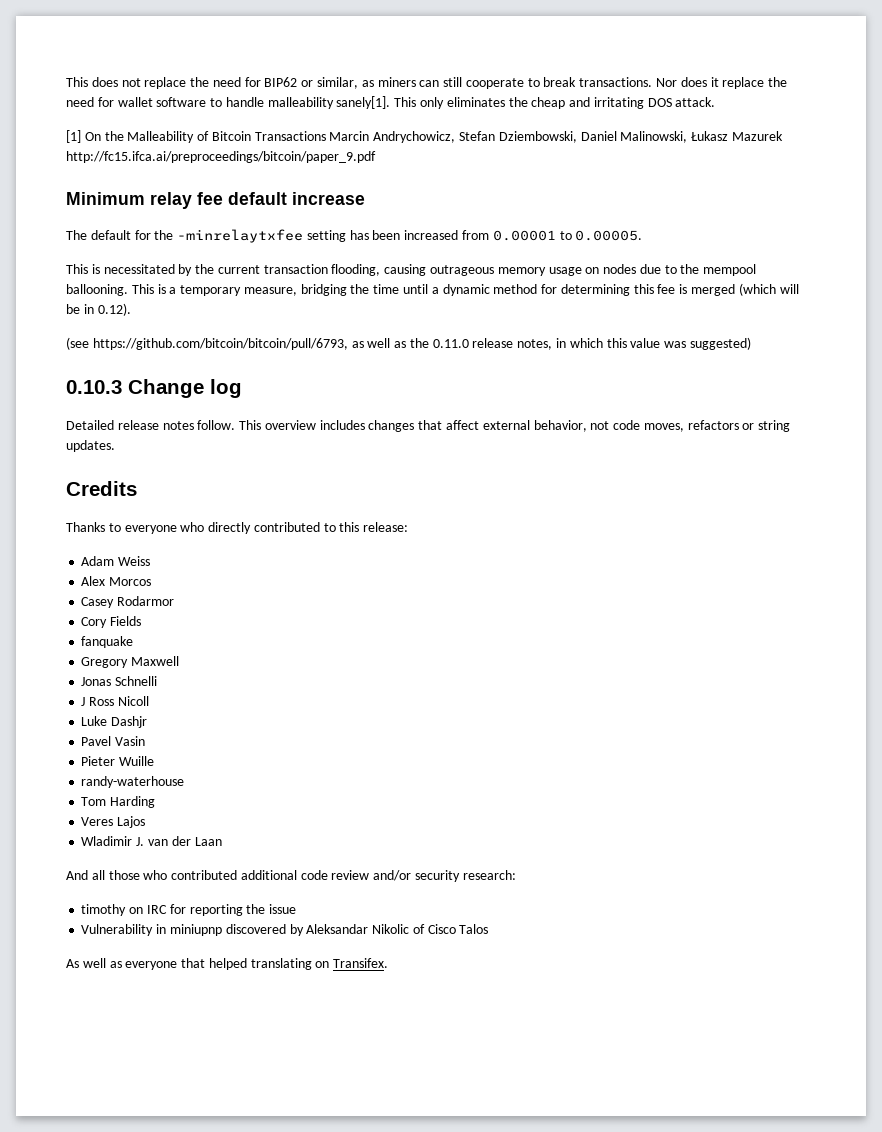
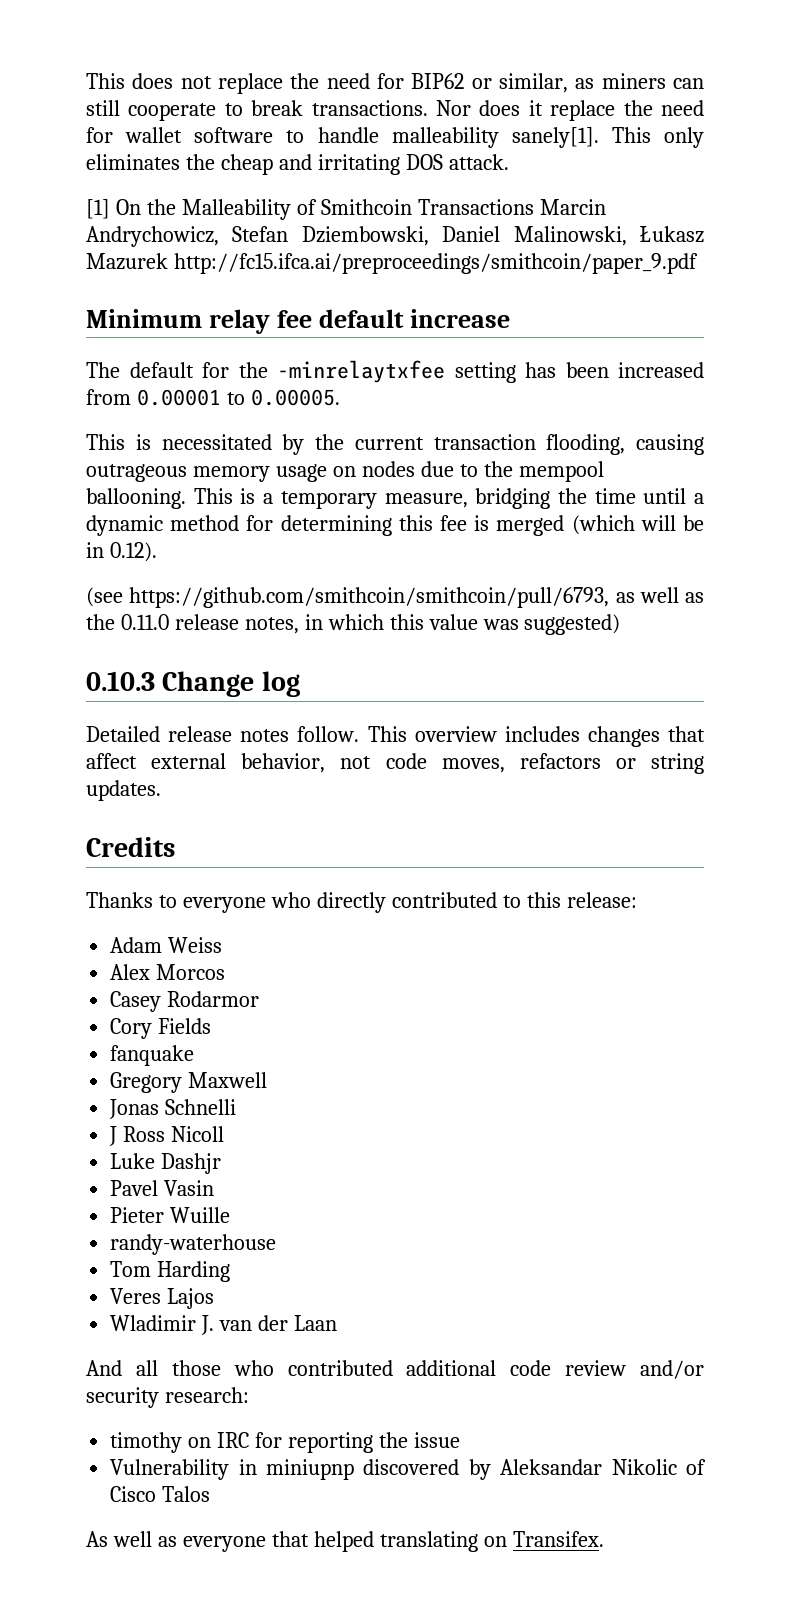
- [1] On the Malleability of Bitcoin Transactions Marcin Andrychowicz, Stefan Dziembowski, Daniel Malinowski, Łukasz Mazurek http://fc15.ifca.ai/preproceedings/bitcoin/paper_9.pdf
+ [1] On the Malleability of Smithcoin Transactions Marcin Andrychowicz, Stefan Dziembowski, Daniel Malinowski, Łukasz Mazurek http://fc15.ifca.ai/preproceedings/smithcoin/paper_9.pdf
- (see https://github.com/bitcoin/bitcoin/pull/6793, as well as the 0.11.0 release notes, in which this value was suggested)
+ (see https://github.com/smithcoin/smithcoin/pull/6793, as well as the 0.11.0 release notes, in which this value was suggested)

